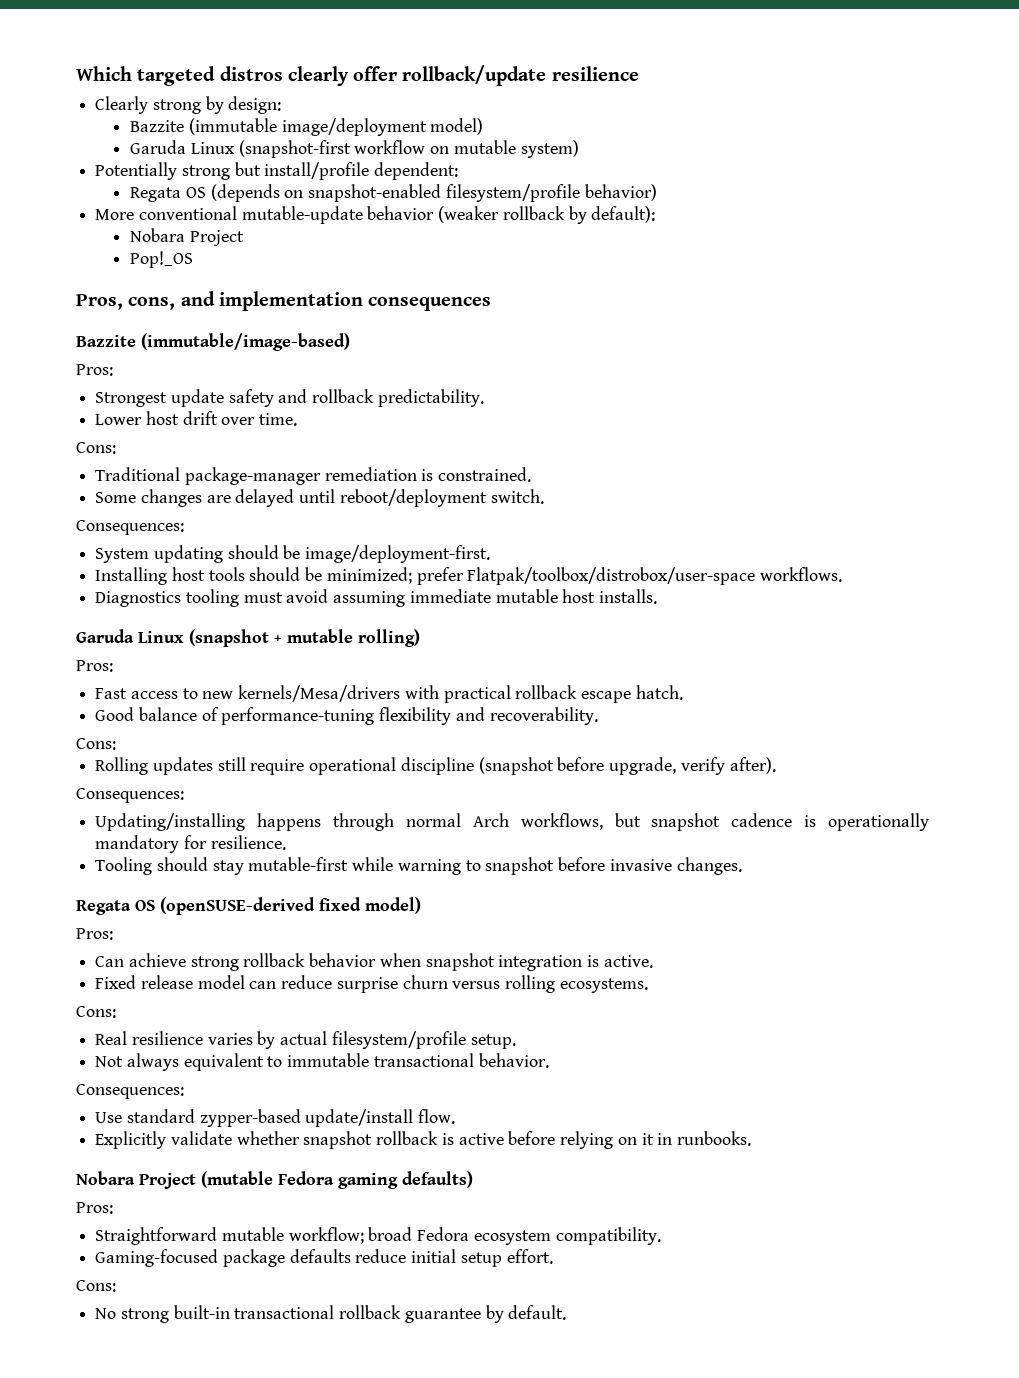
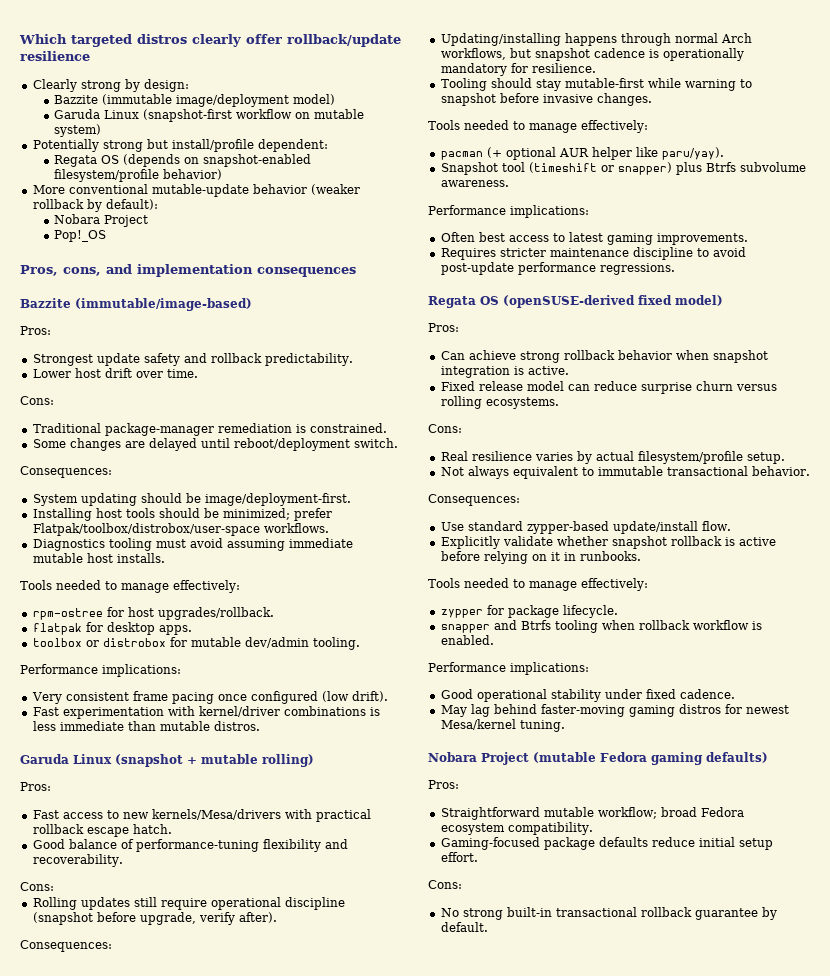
  Diagnostics tooling must avoid assuming immediate mutable host installs.
+ Tools needed to manage effectively:
+ rpm-ostree for host upgrades/rollback.
+ flatpak for desktop apps.
+ toolbox or distrobox for mutable dev/admin tooling.
+ Performance implications:
+ Very consistent frame pacing once configured (low drift).
+ Fast experimentation with kernel/driver combinations is less immediate than mutable distros.
  Tooling should stay mutable-first while warning to snapshot before invasive changes.
+ Tools needed to manage effectively:
+ pacman (+ optional AUR helper like paru/yay).
+ Snapshot tool (timeshift or snapper) plus Btrfs subvolume awareness.
+ Performance implications:
+ Often best access to latest gaming improvements.
+ Requires stricter maintenance discipline to avoid post-update performance regressions.
  Explicitly validate whether snapshot rollback is active before relying on it in runbooks.
+ Tools needed to manage effectively:
+ zypper for package lifecycle.
+ snapper and Btrfs tooling when rollback workflow is enabled.
+ Performance implications:
+ Good operational stability under fixed cadence.
+ May lag behind faster-moving gaming distros for newest Mesa/kernel tuning.

